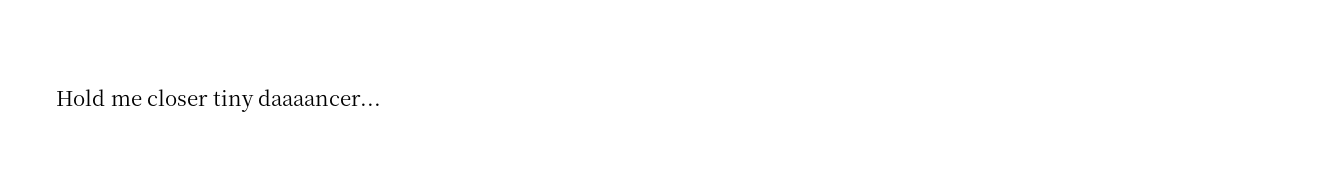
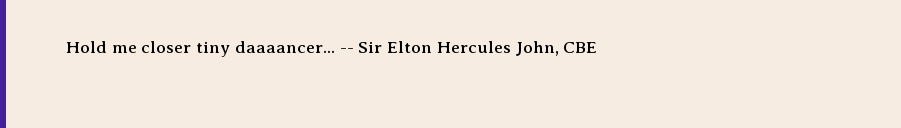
+ -- Sir Elton Hercules John, CBE

